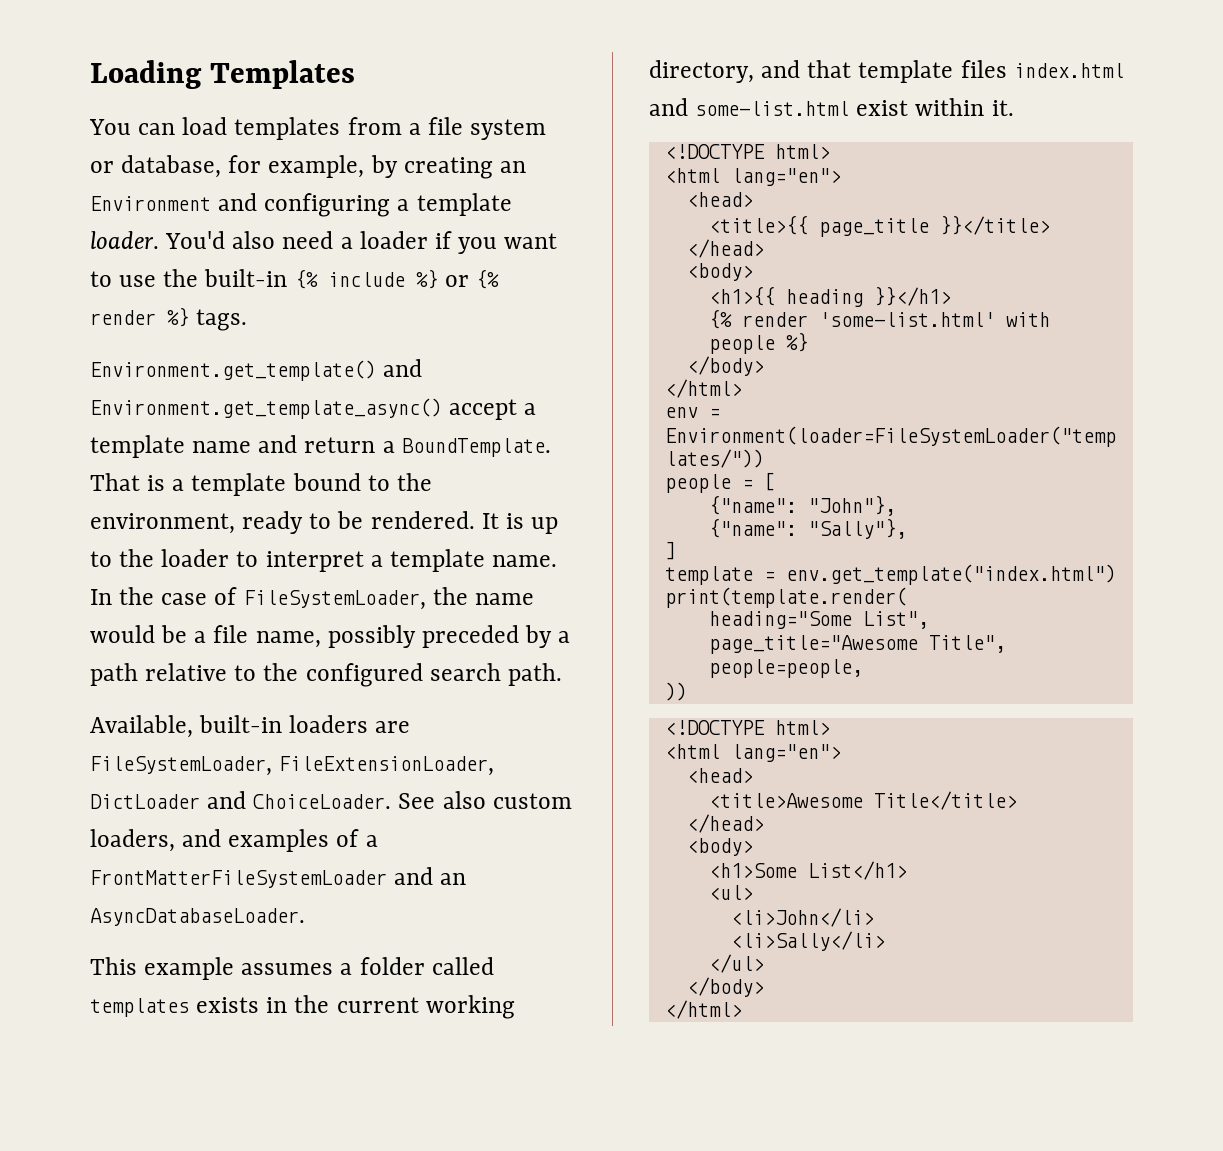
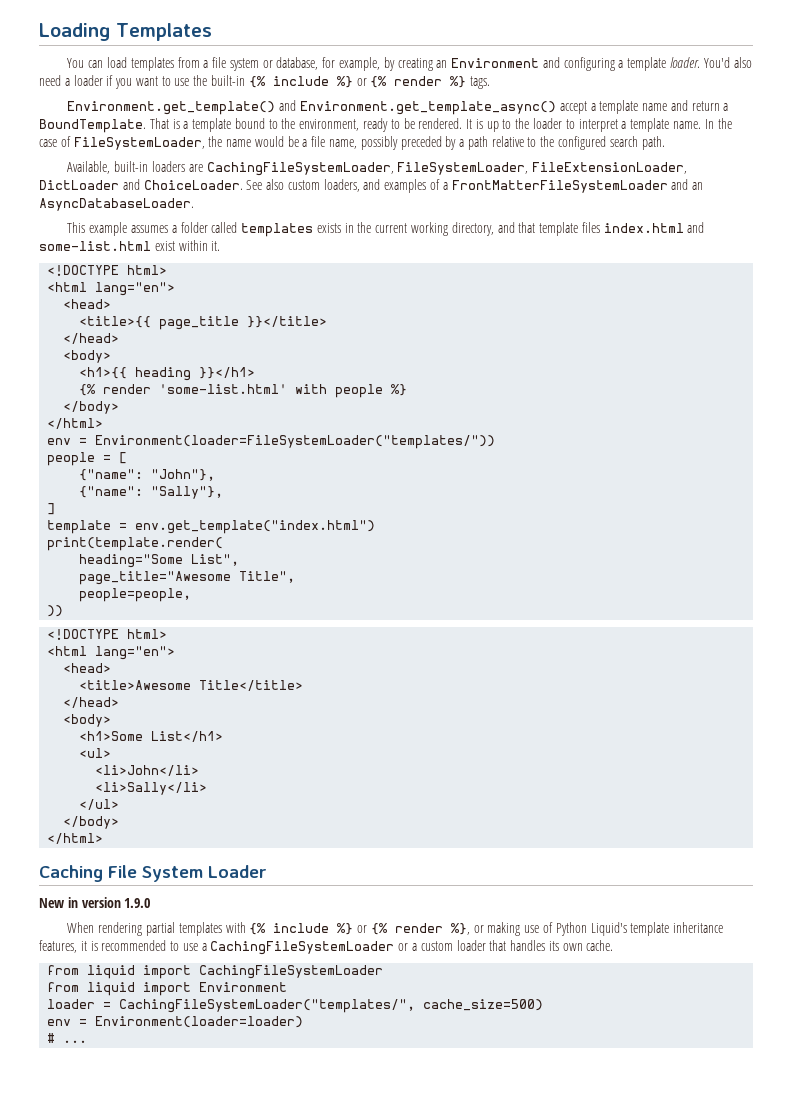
- Available, built-in loaders are FileSystemLoader, FileExtensionLoader, DictLoader and ChoiceLoader.
+ Available, built-in loaders are CachingFileSystemLoader, FileSystemLoader, FileExtensionLoader, DictLoader and ChoiceLoader.
+ Caching File System Loader
+ New in version 1.9.0
+ When rendering partial templates with {% include %} or {% render %}, or making use of Python Liquid's template inheritance features, it is recommended to use a CachingFileSystemLoader or a custom loader that handles its own cache.
+ from liquid import CachingFileSystemLoader
+ from liquid import Environment
+ loader = CachingFileSystemLoader("templates/", cache_size=500)
+ env = Environment(loader=loader)
+ # ...

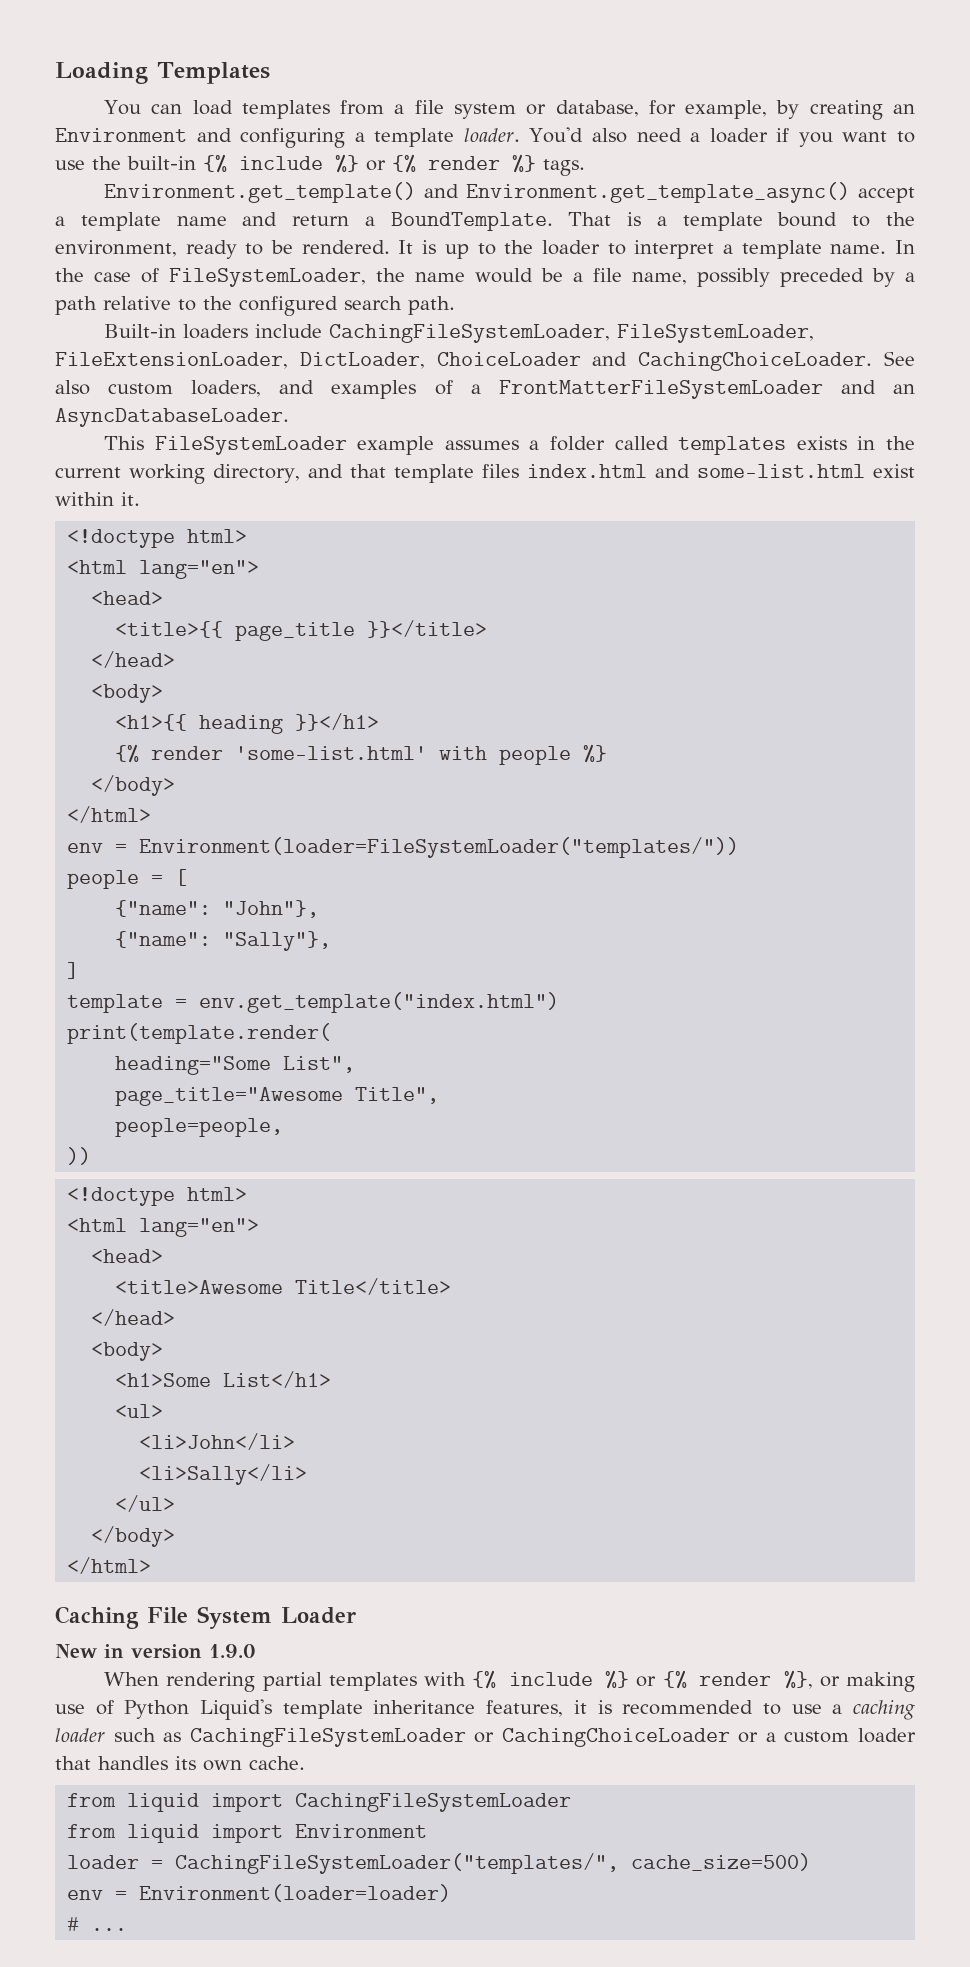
- Available, built-in loaders are CachingFileSystemLoader, FileSystemLoader, FileExtensionLoader, DictLoader and ChoiceLoader.
+ Built-in loaders include CachingFileSystemLoader, FileSystemLoader, FileExtensionLoader, DictLoader, ChoiceLoader and CachingChoiceLoader.
- This example assumes a folder called templates exists in the current working directory, and that template files index.html and some-list.html exist within it.
- <!DOCTYPE html>
+ This FileSystemLoader example assumes a folder called templates exists in the current working directory, and that template files index.html and some-list.html exist within it.
+ <!doctype html>
  ))
- <!DOCTYPE html>
+ <!doctype html>
- When rendering partial templates with {% include %} or {% render %}, or making use of Python Liquid's template inheritance features, it is recommended to use a CachingFileSystemLoader or a custom loader that handles its own cache.
+ When rendering partial templates with {% include %} or {% render %}, or making use of Python Liquid's template inheritance features, it is recommended to use a caching loader such as CachingFileSystemLoader or CachingChoiceLoader or a custom loader that handles its own cache.

